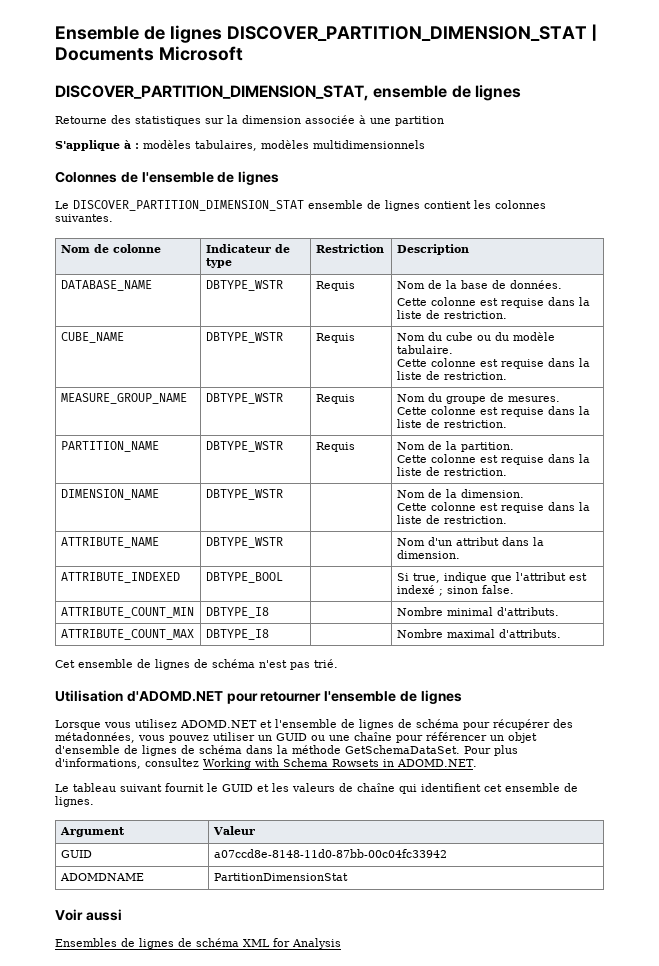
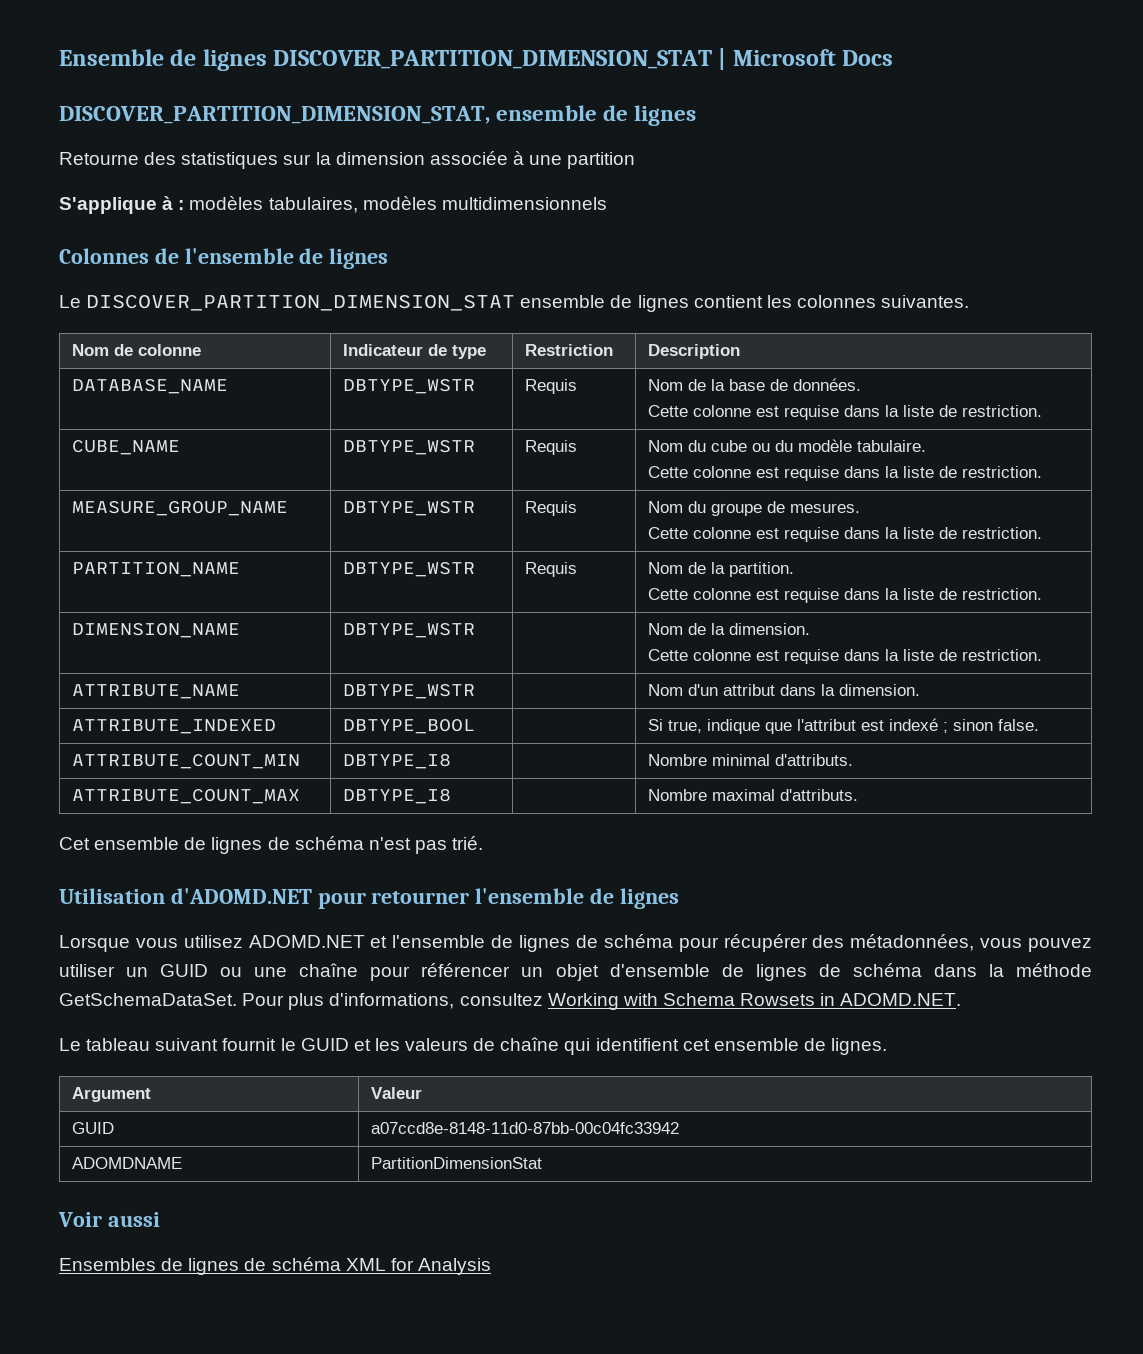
- Ensemble de lignes DISCOVER_PARTITION_DIMENSION_STAT | Documents Microsoft
+ Ensemble de lignes DISCOVER_PARTITION_DIMENSION_STAT | Microsoft Docs

